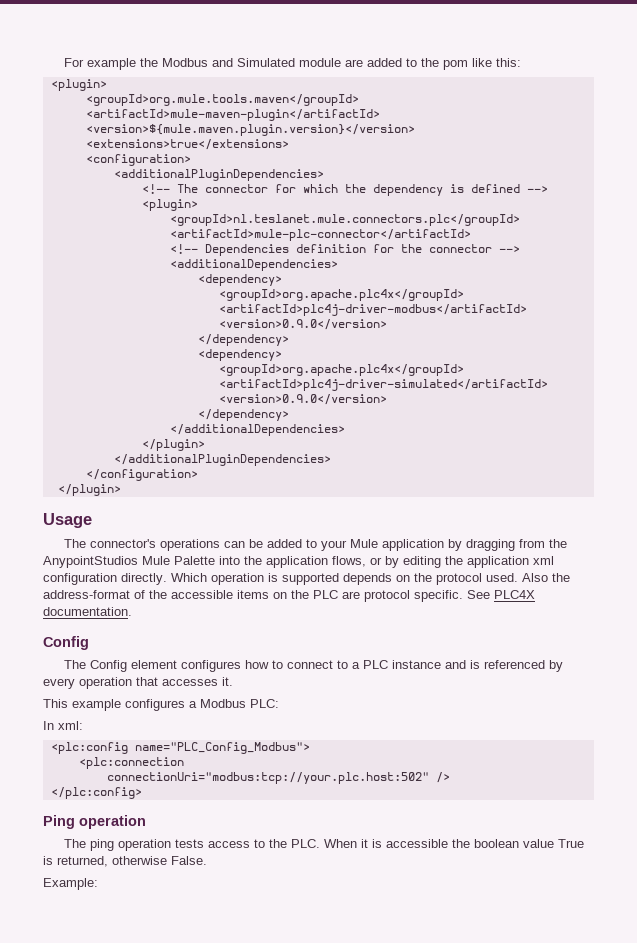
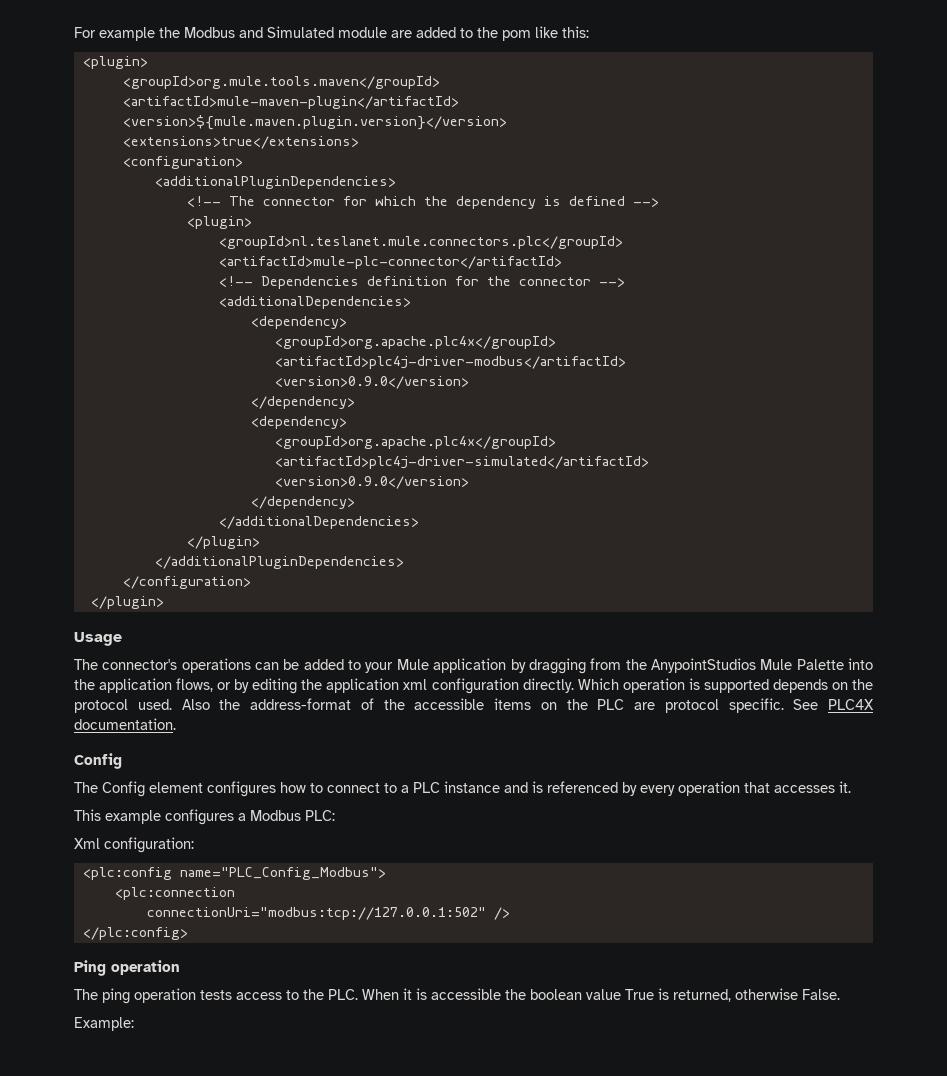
- In xml:
+ Xml configuration:
- connectionUri="modbus:tcp://your.plc.host:502" />
+ connectionUri="modbus:tcp://127.0.0.1:502" />

